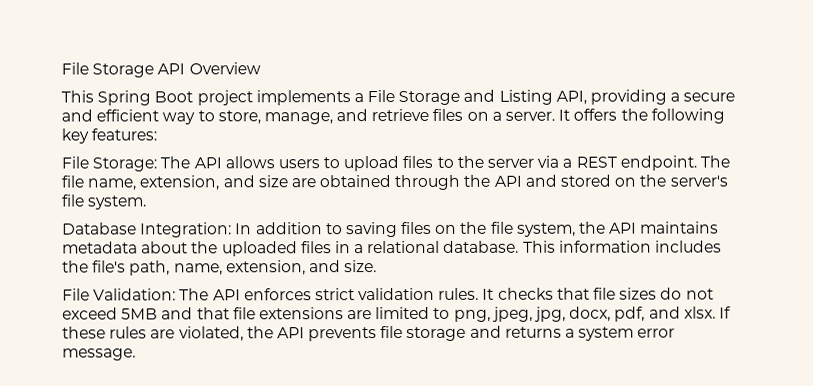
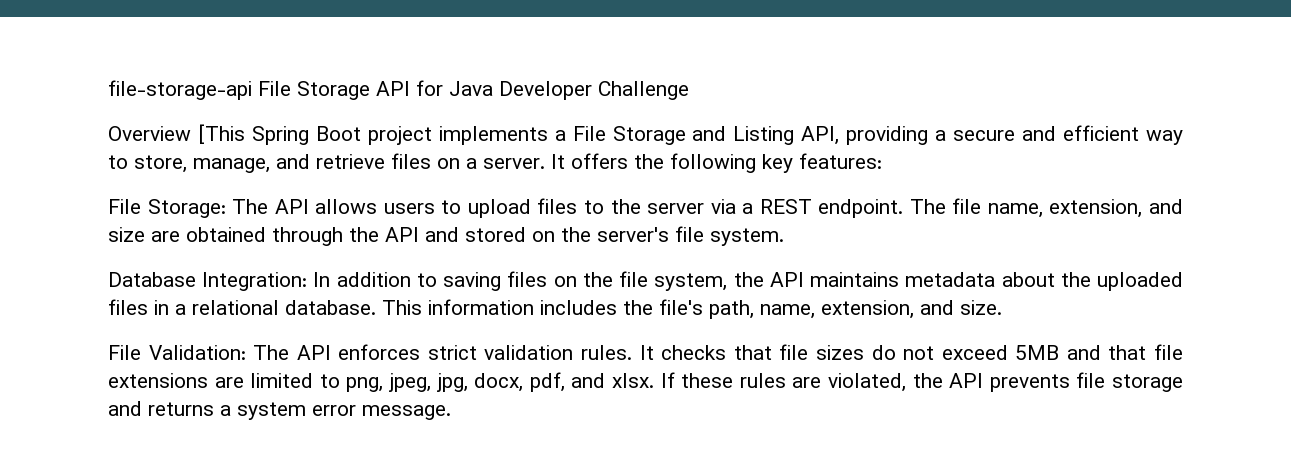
- File Storage API Overview
- This Spring Boot project implements a File Storage and Listing API, providing a secure and efficient way to store, manage, and retrieve files on a server.
+ file-storage-api File Storage API for Java Developer Challenge
+ Overview [This Spring Boot project implements a File Storage and Listing API, providing a secure and efficient way to store, manage, and retrieve files on a server.

